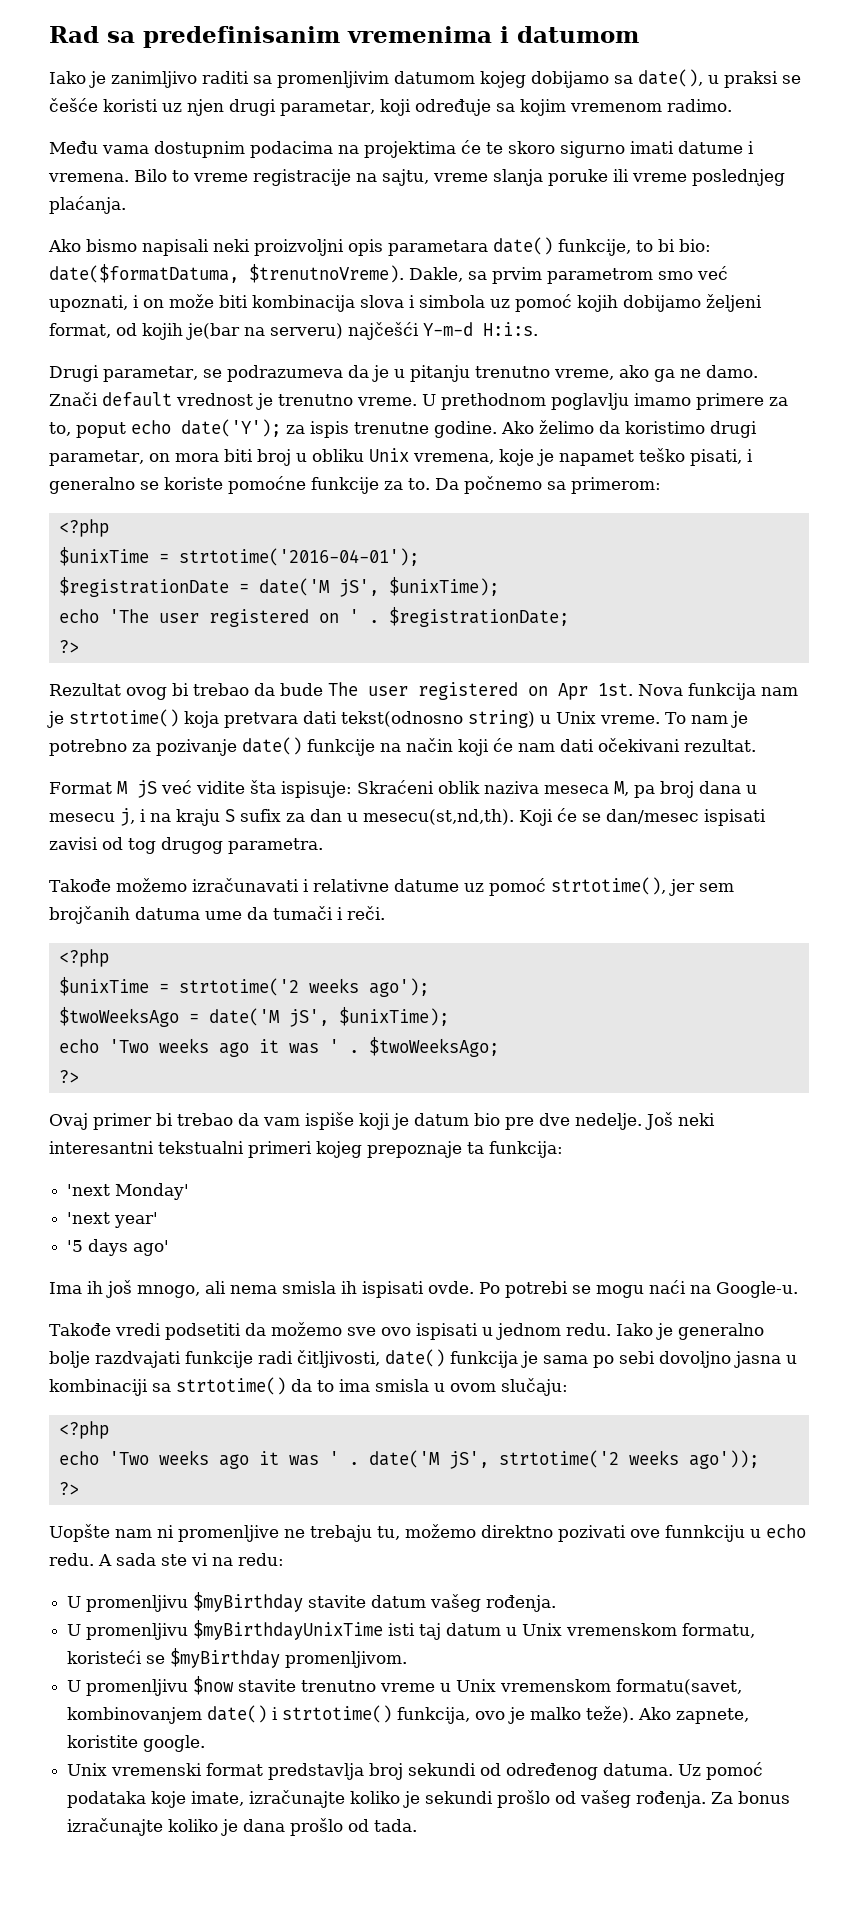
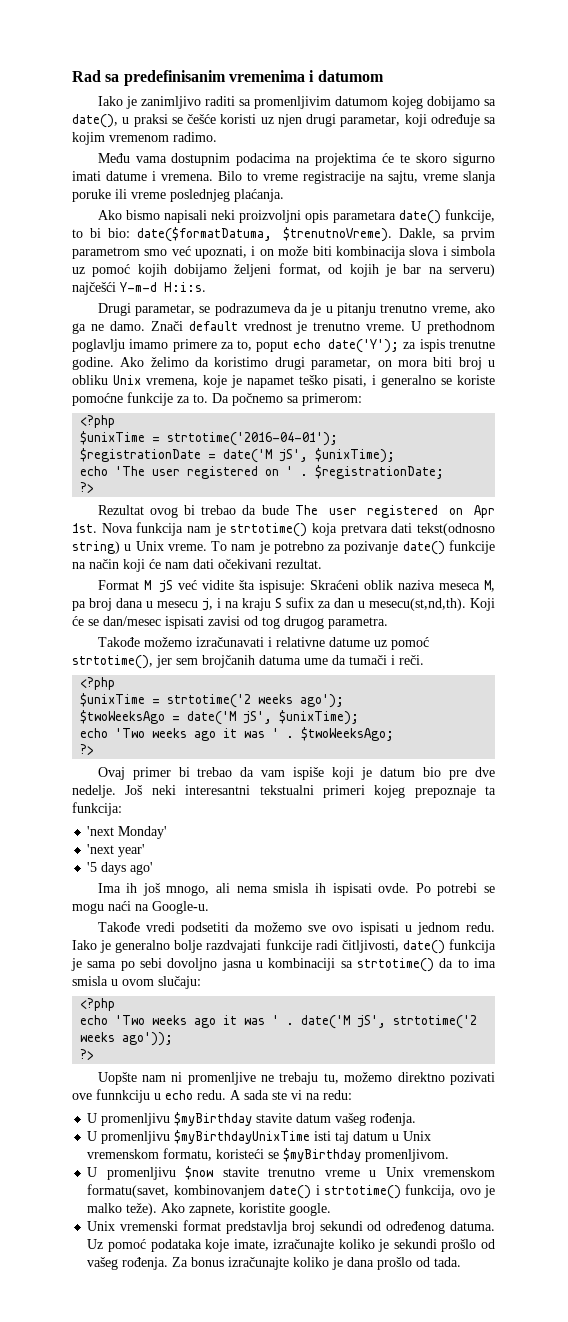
- Dakle, sa prvim parametrom smo već upoznati, i on može biti kombinacija slova i simbola uz pomoć kojih dobijamo željeni format, od kojih je(bar na serveru) najčešći Y-m-d H:i:s.
+ Dakle, sa prvim parametrom smo već upoznati, i on može biti kombinacija slova i simbola uz pomoć kojih dobijamo željeni format, od kojih je bar na serveru) najčešći Y-m-d H:i:s.

